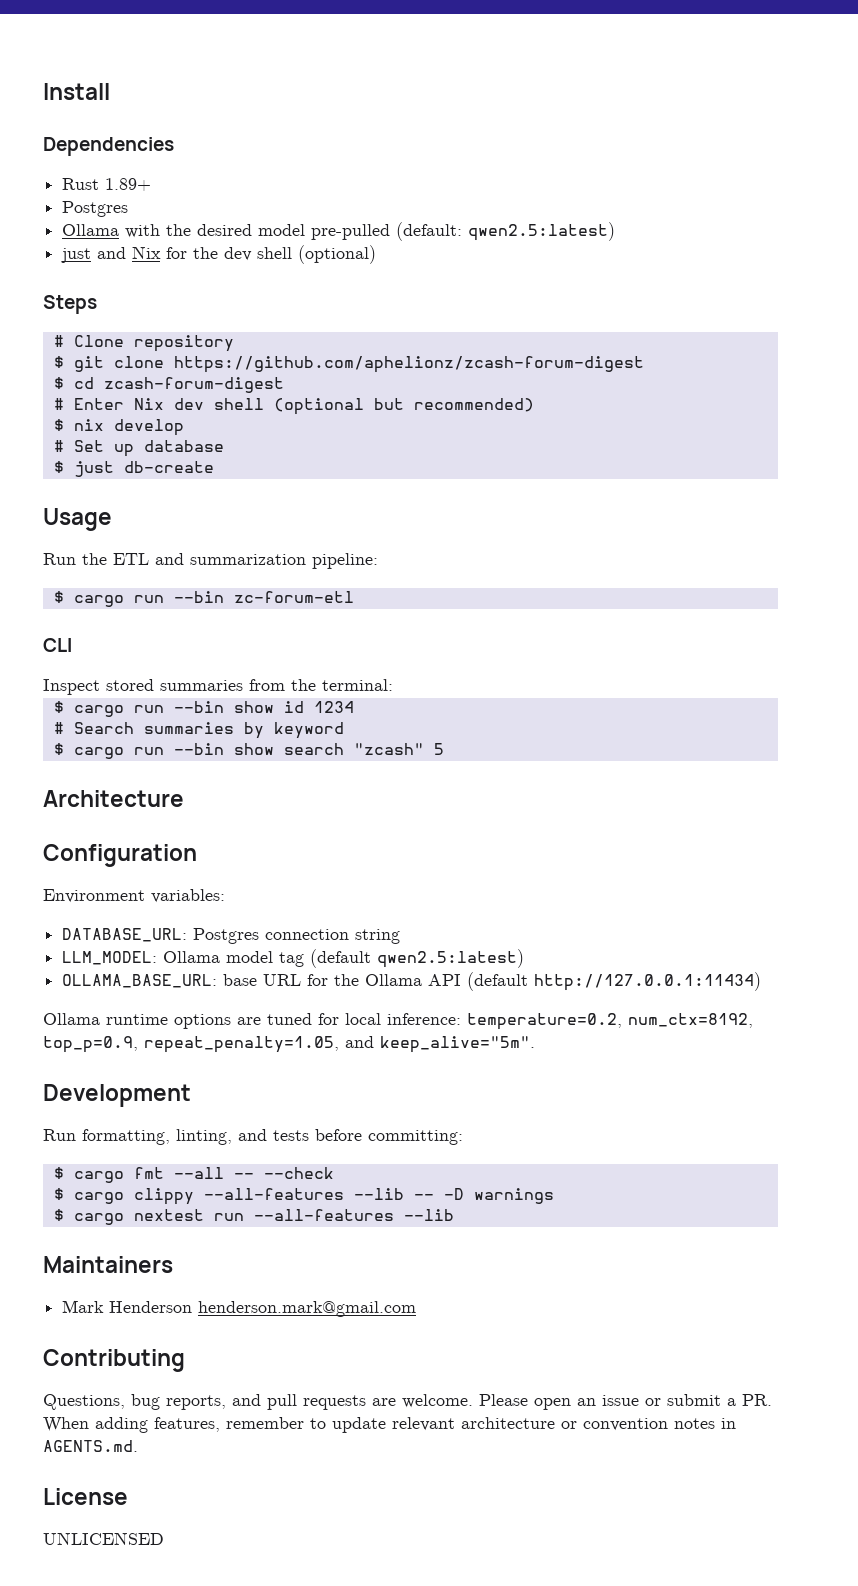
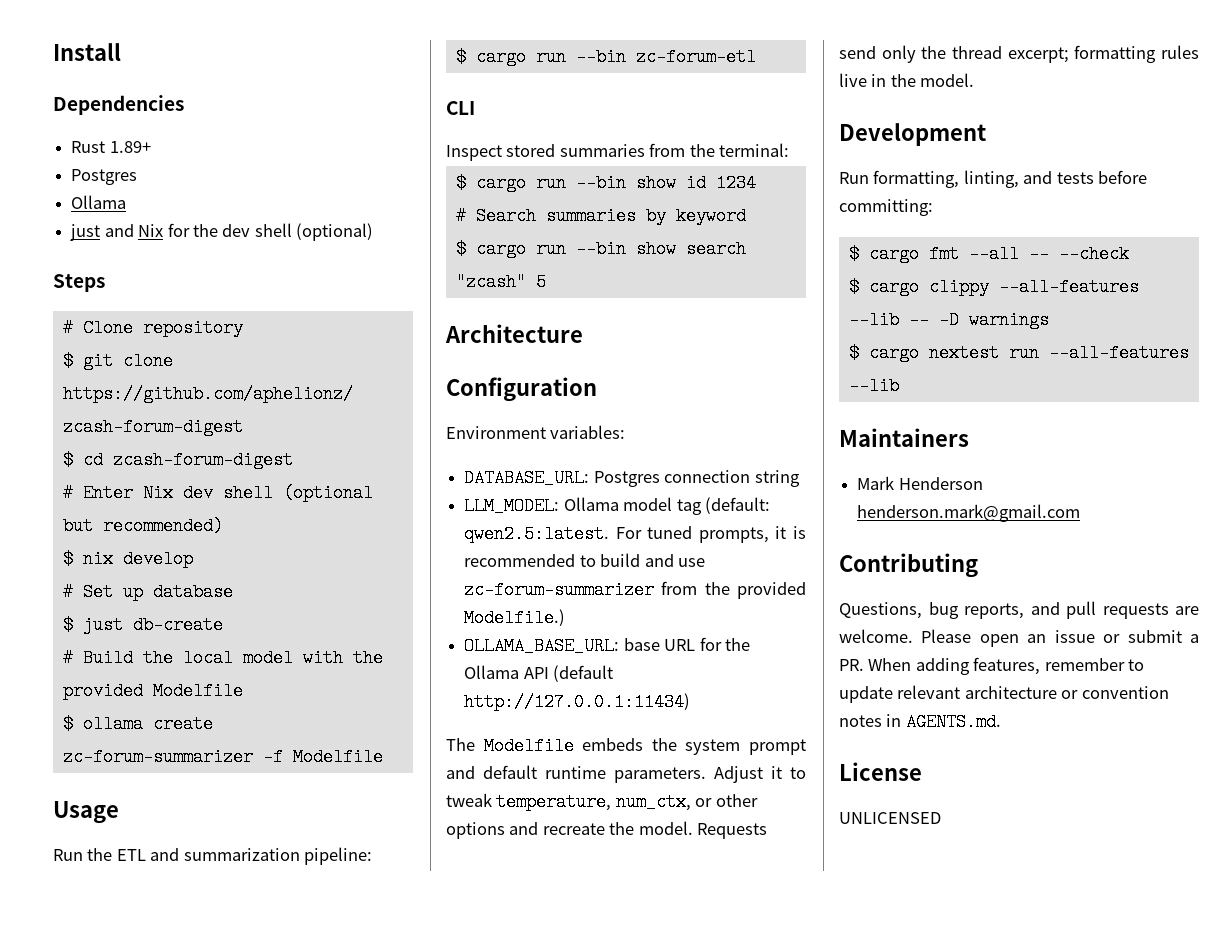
  Rust 1.89+
  Postgres
- Ollama with the desired model pre-pulled (default: qwen2.5:latest)
+ Ollama
+ # Build the local model with the provided Modelfile
+ $ ollama create zc-forum-summarizer -f Modelfile
- LLM_MODEL: Ollama model tag (default qwen2.5:latest)
+ LLM_MODEL: Ollama model tag (default: qwen2.5:latest. For tuned prompts, it is recommended to build and use zc-forum-summarizer from the provided Modelfile.)
- Ollama runtime options are tuned for local inference: temperature=0.2, num_ctx=8192, top_p=0.9, repeat_penalty=1.05, and keep_alive="5m".
+ The Modelfile embeds the system prompt and default runtime parameters. Adjust it to tweak temperature, num_ctx, or other options and recreate the model. Requests send only the thread excerpt; formatting rules live in the model.

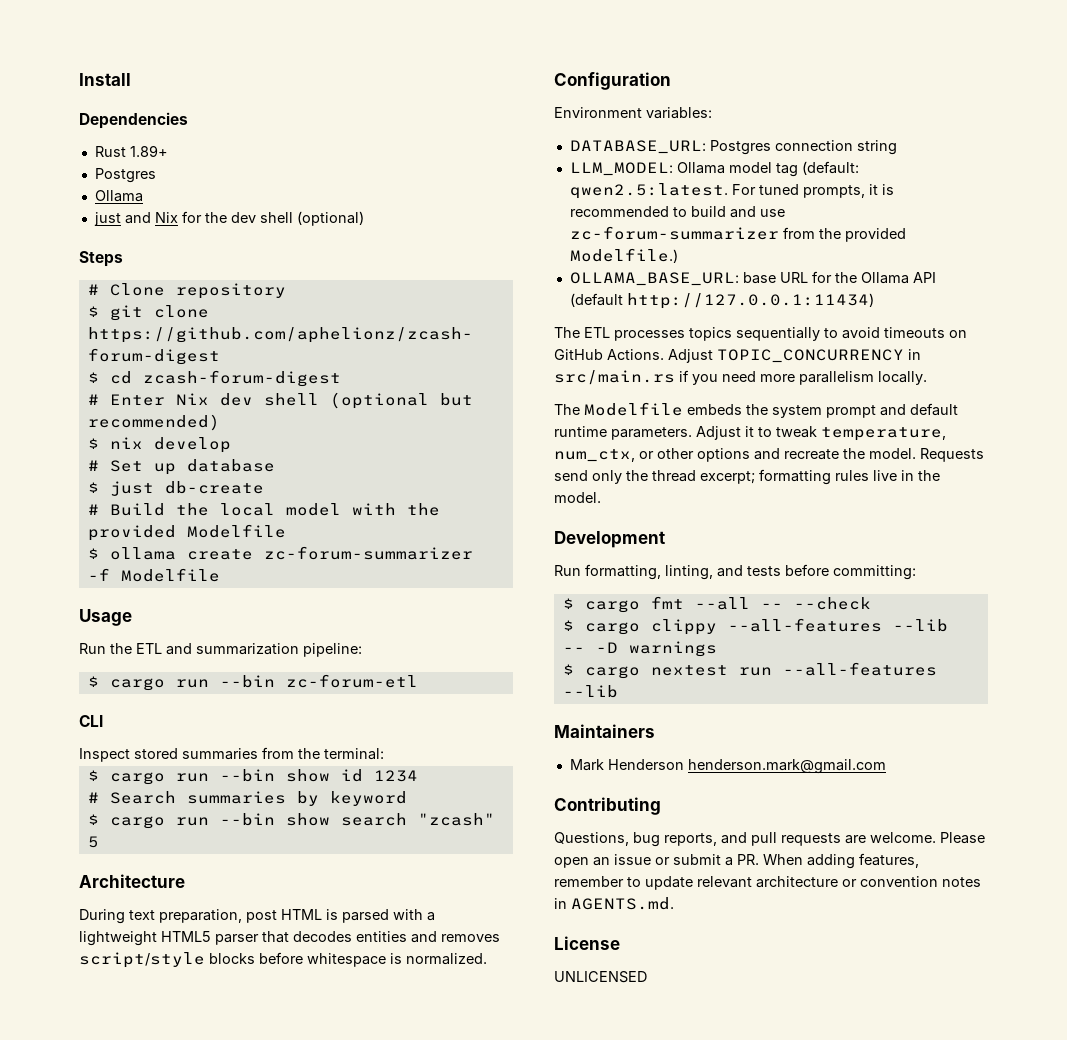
+ During text preparation, post HTML is parsed with a lightweight HTML5 parser that decodes entities and removes script/style blocks before whitespace is normalized.
+ The ETL processes topics sequentially to avoid timeouts on GitHub Actions. Adjust TOPIC_CONCURRENCY in src/main.rs if you need more parallelism locally.

